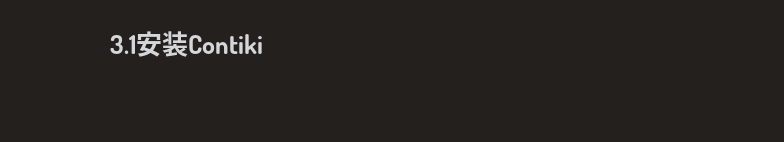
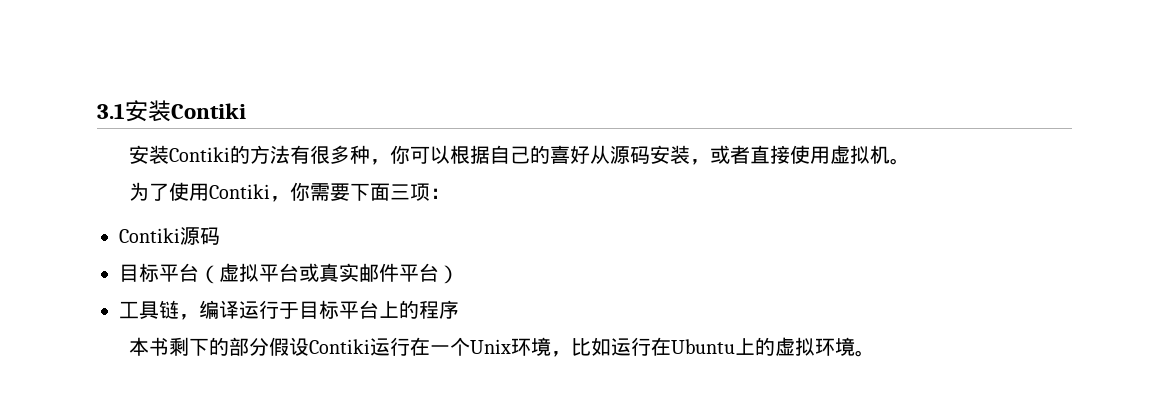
+ 安装Contiki的方法有很多种，你可以根据自己的喜好从源码安装，或者直接使用虚拟机。
+ 为了使用Contiki，你需要下面三项：
+ Contiki源码
+ 目标平台（虚拟平台或真实邮件平台）
+ 工具链，编译运行于目标平台上的程序
+ 本书剩下的部分假设Contiki运行在一个Unix环境，比如运行在Ubuntu上的虚拟环境。

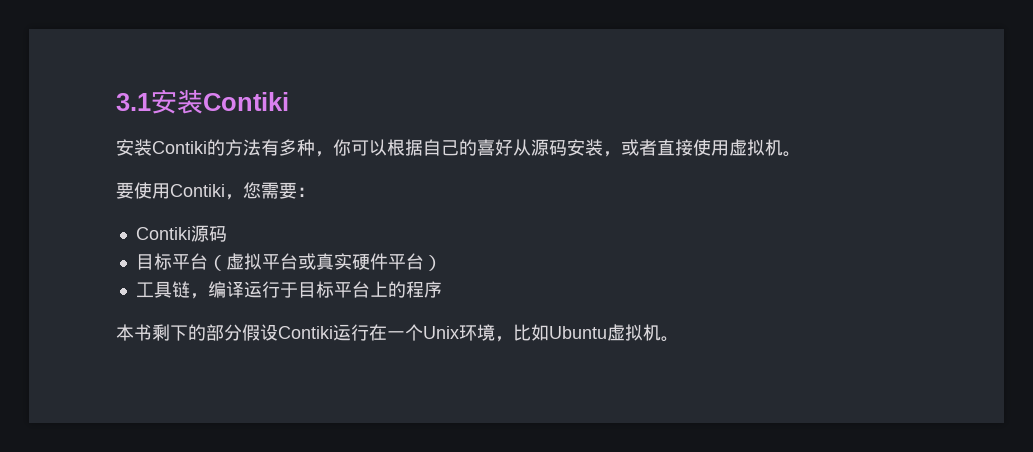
- 安装Contiki的方法有很多种，你可以根据自己的喜好从源码安装，或者直接使用虚拟机。
+ 安装Contiki的方法有多种，你可以根据自己的喜好从源码安装，或者直接使用虚拟机。
- 为了使用Contiki，你需要下面三项：
+ 要使用Contiki，您需要：
- 目标平台（虚拟平台或真实邮件平台）
+ 目标平台（虚拟平台或真实硬件平台）
- 本书剩下的部分假设Contiki运行在一个Unix环境，比如运行在Ubuntu上的虚拟环境。
+ 本书剩下的部分假设Contiki运行在一个Unix环境，比如Ubuntu虚拟机。

